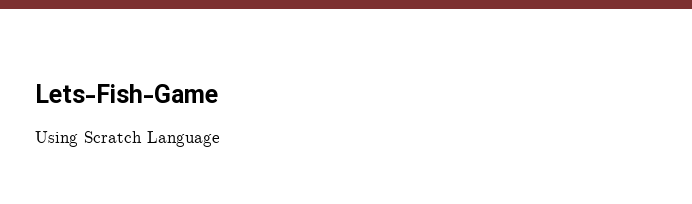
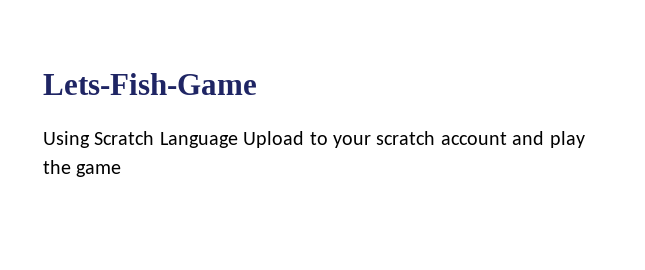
- Using Scratch Language
+ Using Scratch Language Upload to your scratch account and play the game

